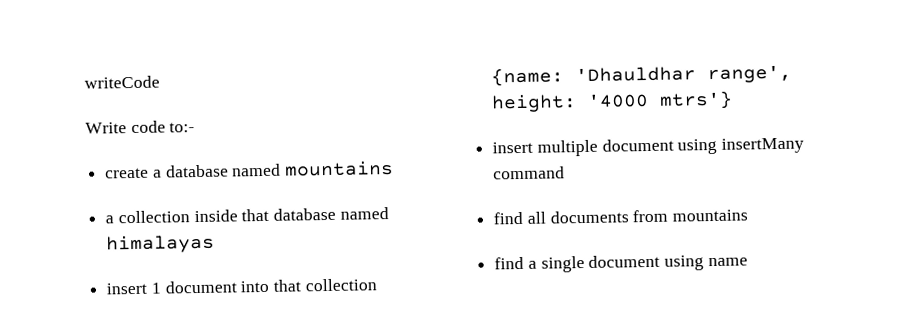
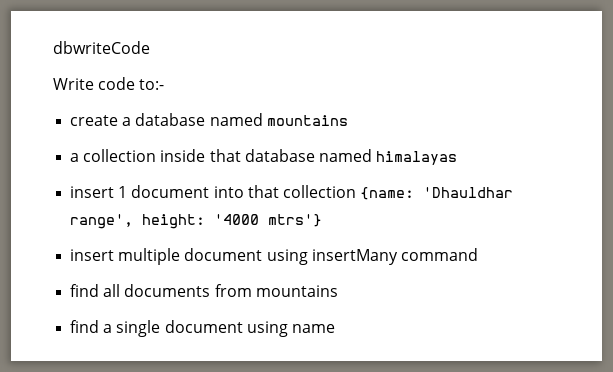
- writeCode
+ dbwriteCode

